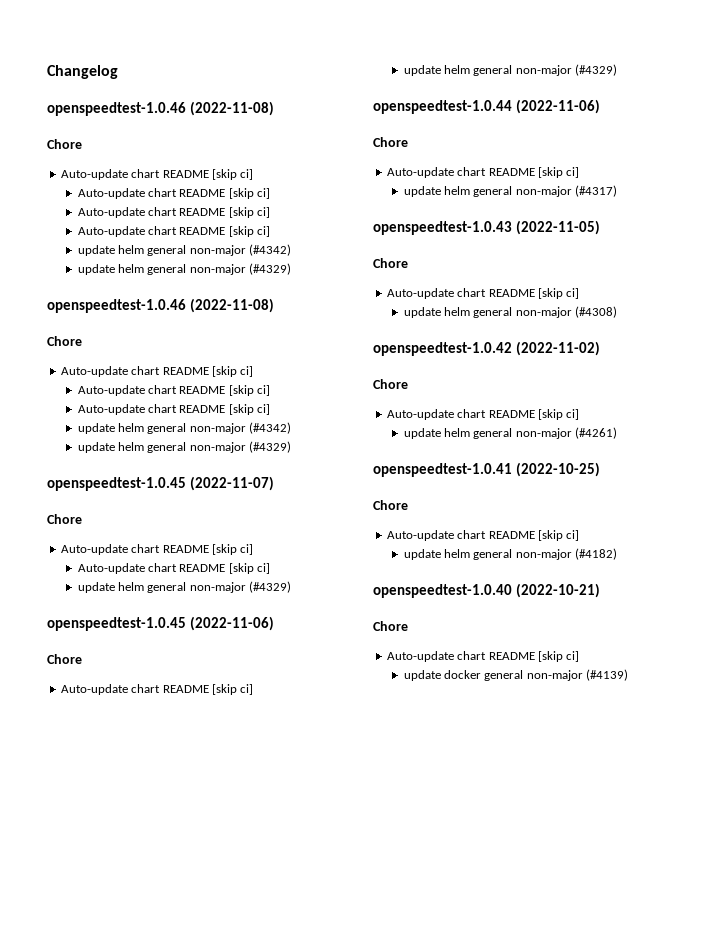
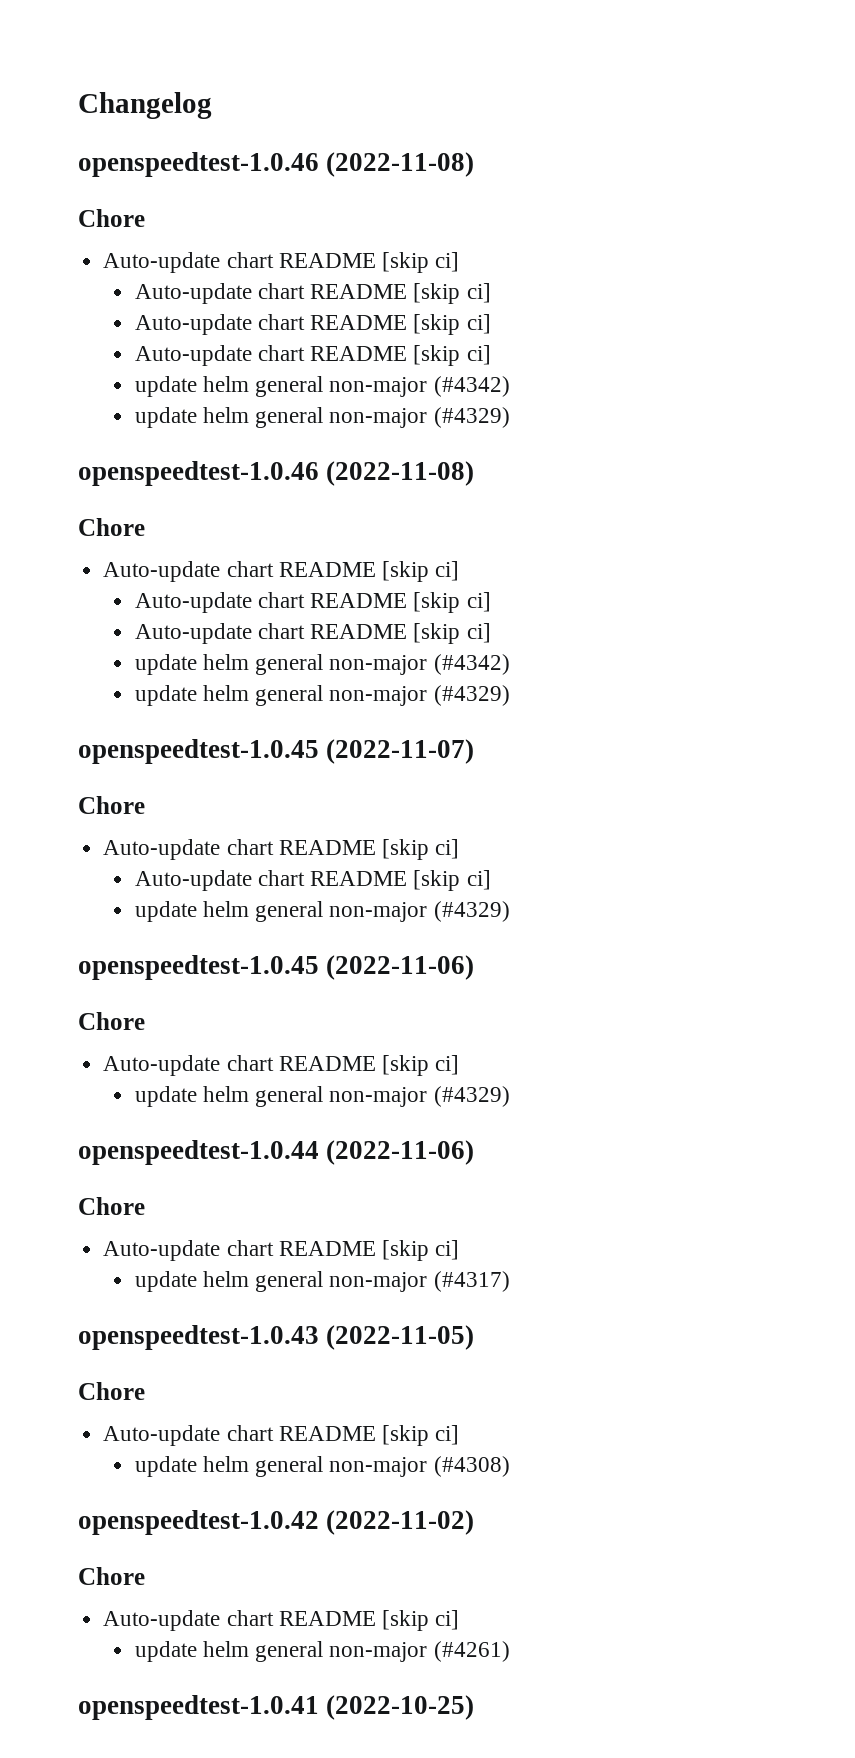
  openspeedtest-1.0.41 (2022-10-25)
- Chore
- Auto-update chart README [skip ci]
- update helm general non-major (#4182)
- openspeedtest-1.0.40 (2022-10-21)
- Chore
- Auto-update chart README [skip ci]
- update docker general non-major (#4139)

